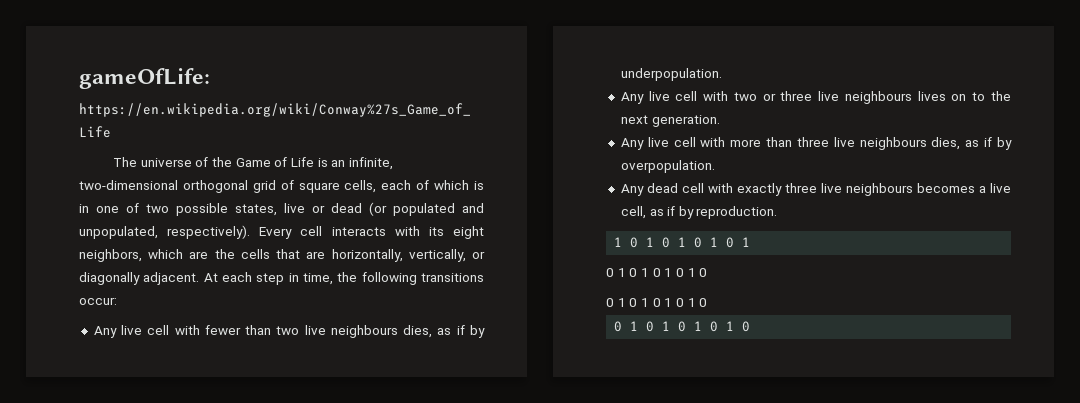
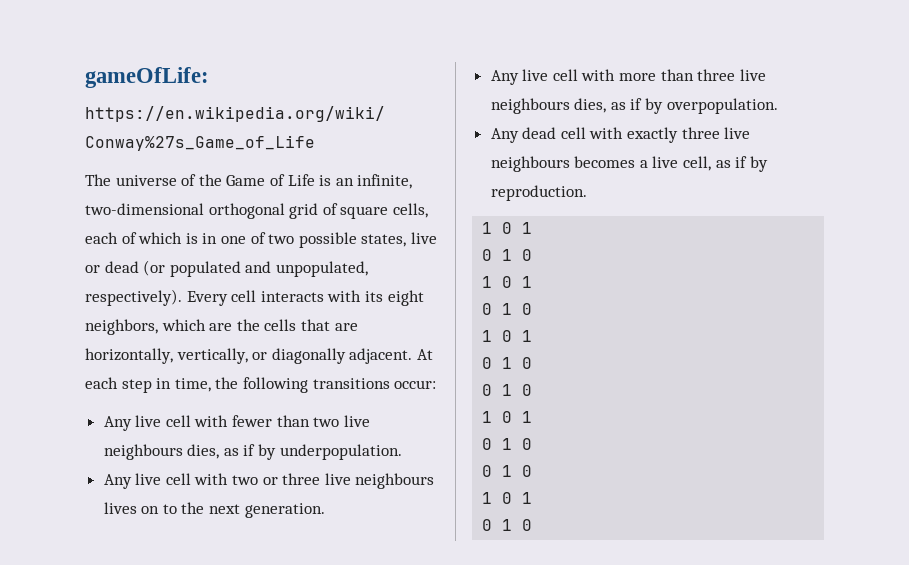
  Any dead cell with exactly three live neighbours becomes a live cell, as if by reproduction.
- 1 0 1 0 1 0 1 0 1
- 0 1 0 1 0 1 0 1 0
- 0 1 0 1 0 1 0 1 0
- 0 1 0 1 0 1 0 1 0
+ 1 0 1
+ 0 1 0
+ 1 0 1
+ 0 1 0
+ 1 0 1
+ 0 1 0
+ 0 1 0
+ 1 0 1
+ 0 1 0
+ 0 1 0
+ 1 0 1
+ 0 1 0

